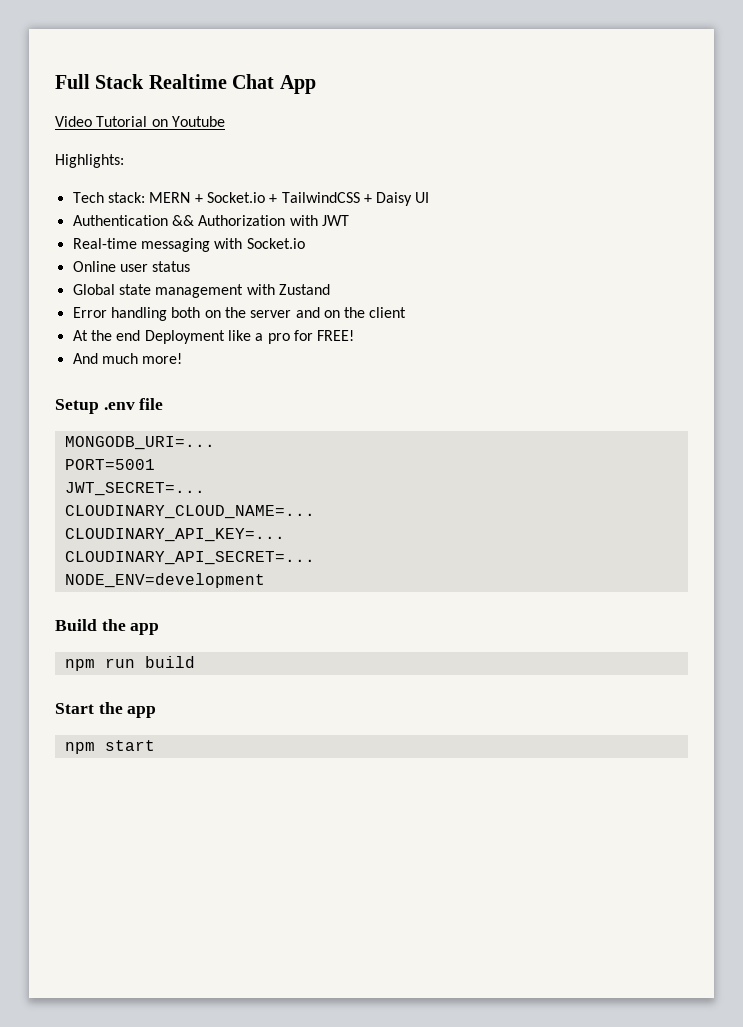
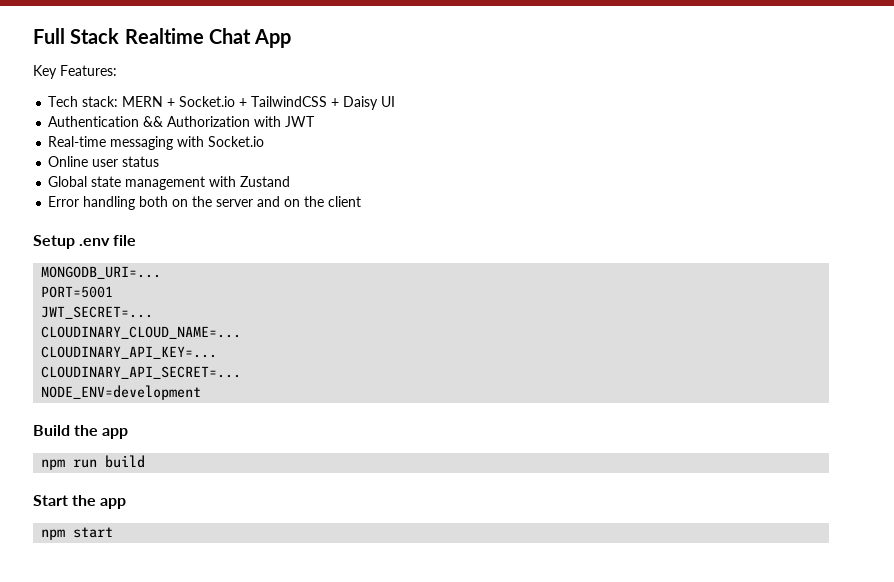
- Video Tutorial on Youtube
- Highlights:
+ Key Features:
- At the end Deployment like a pro for FREE!
- And much more!

